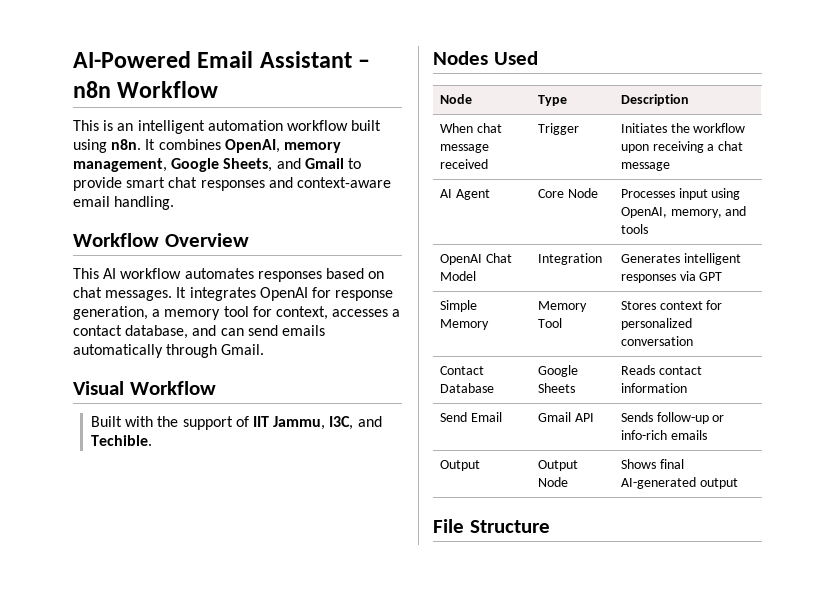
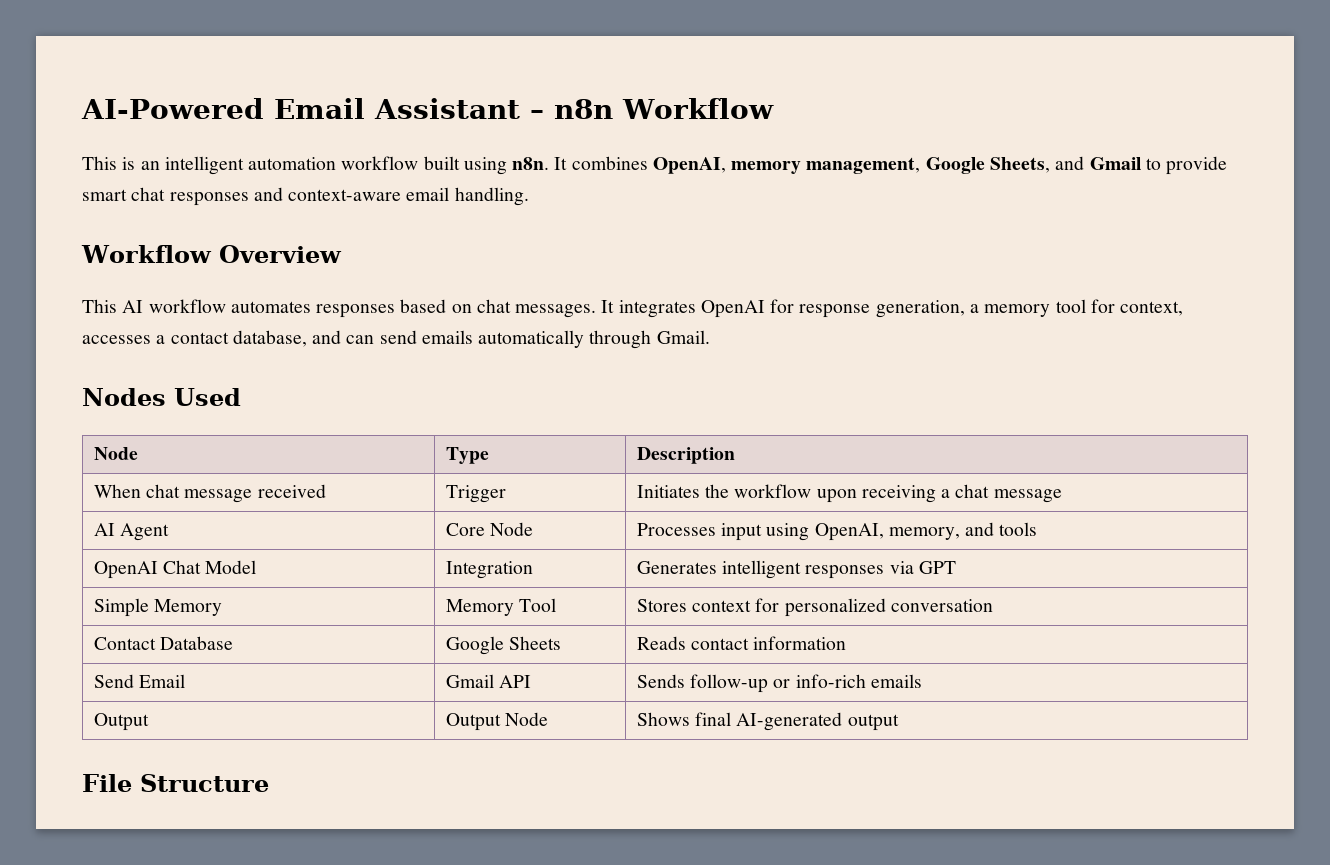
- Visual Workflow
- Built with the support of IIT Jammu, I3C, and Techible.

